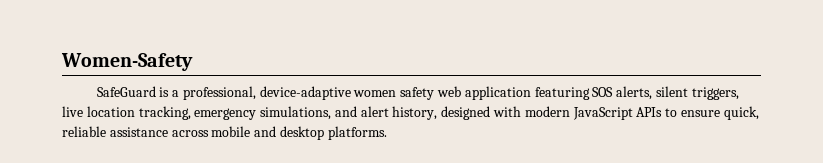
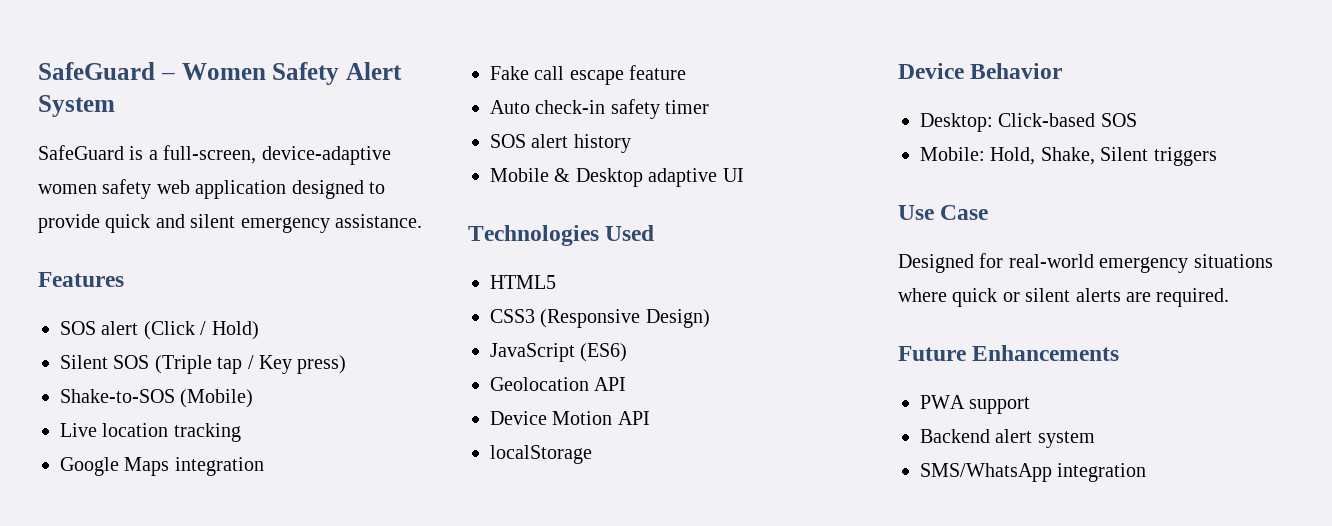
- Women-Safety
+ SafeGuard – Women Safety Alert System
- SafeGuard is a professional, device-adaptive women safety web application featuring SOS alerts, silent triggers, live location tracking, emergency simulations, and alert history, designed with modern JavaScript APIs to ensure quick, reliable assistance across mobile and desktop platforms.
+ SafeGuard is a full-screen, device-adaptive women safety web application designed to provide quick and silent emergency assistance.
+ Features
+ SOS alert (Click / Hold)
+ Silent SOS (Triple tap / Key press)
+ Shake-to-SOS (Mobile)
+ Live location tracking
+ Google Maps integration
+ Fake call escape feature
+ Auto check-in safety timer
+ SOS alert history
+ Mobile & Desktop adaptive UI
+ Technologies Used
+ HTML5
+ CSS3 (Responsive Design)
+ JavaScript (ES6)
+ Geolocation API
+ Device Motion API
+ localStorage
+ Device Behavior
+ Desktop: Click-based SOS
+ Mobile: Hold, Shake, Silent triggers
+ Use Case
+ Designed for real-world emergency situations where quick or silent alerts are required.
+ Future Enhancements
+ PWA support
+ Backend alert system
+ SMS/WhatsApp integration

